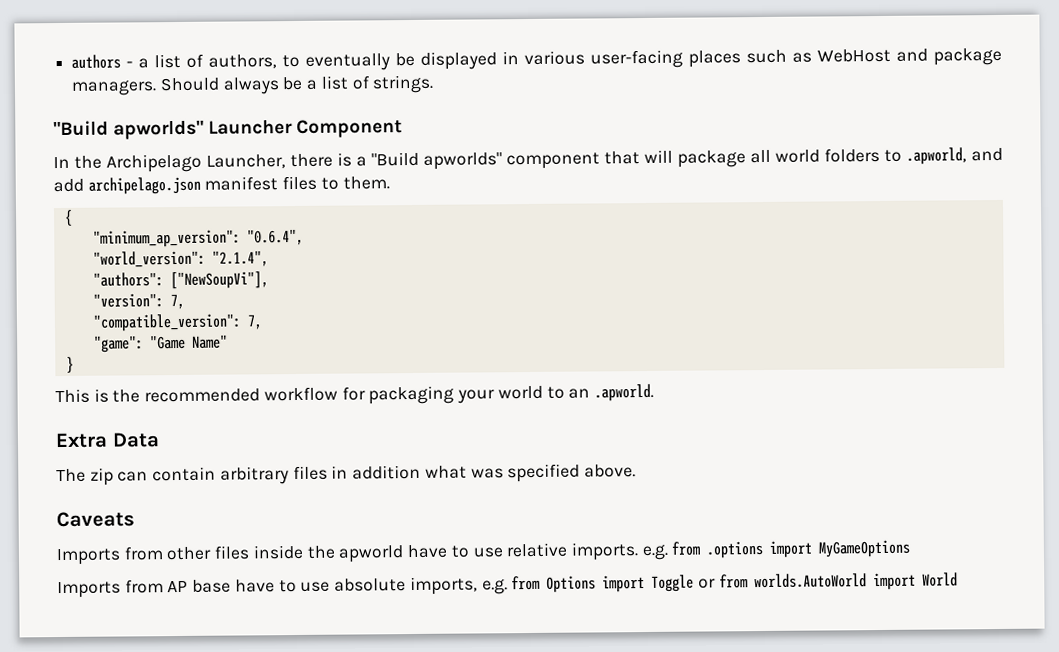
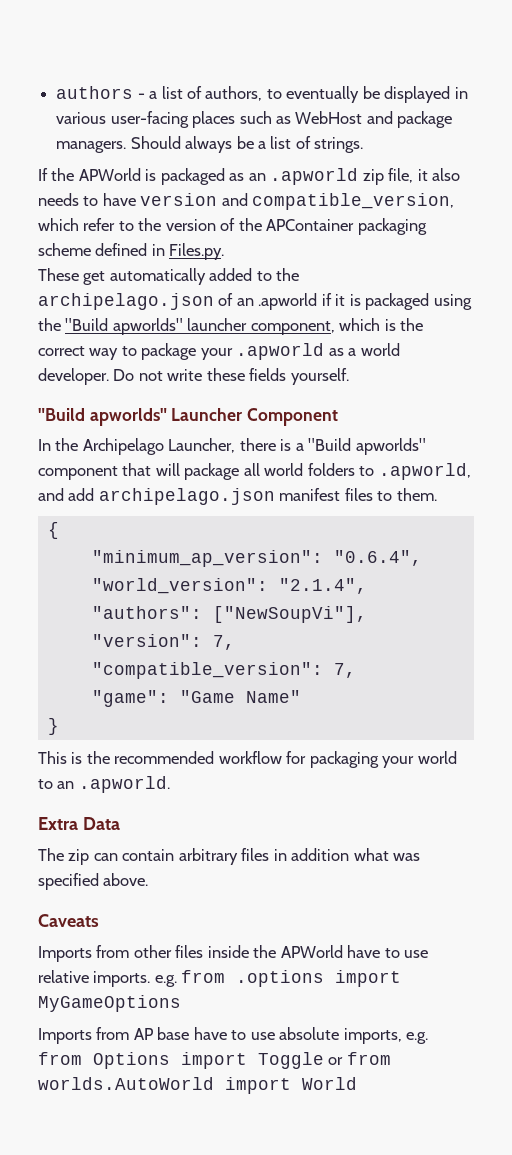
+ If the APWorld is packaged as an .apworld zip file, it also needs to have version and compatible_version, which refer to the version of the APContainer packaging scheme defined in Files.py.
+ These get automatically added to the archipelago.json of an .apworld if it is packaged using the "Build apworlds" launcher component, which is the correct way to package your .apworld as a world developer. Do not write these fields yourself.
- Imports from other files inside the apworld have to use relative imports. e.g. from .options import MyGameOptions
+ Imports from other files inside the APWorld have to use relative imports. e.g. from .options import MyGameOptions

